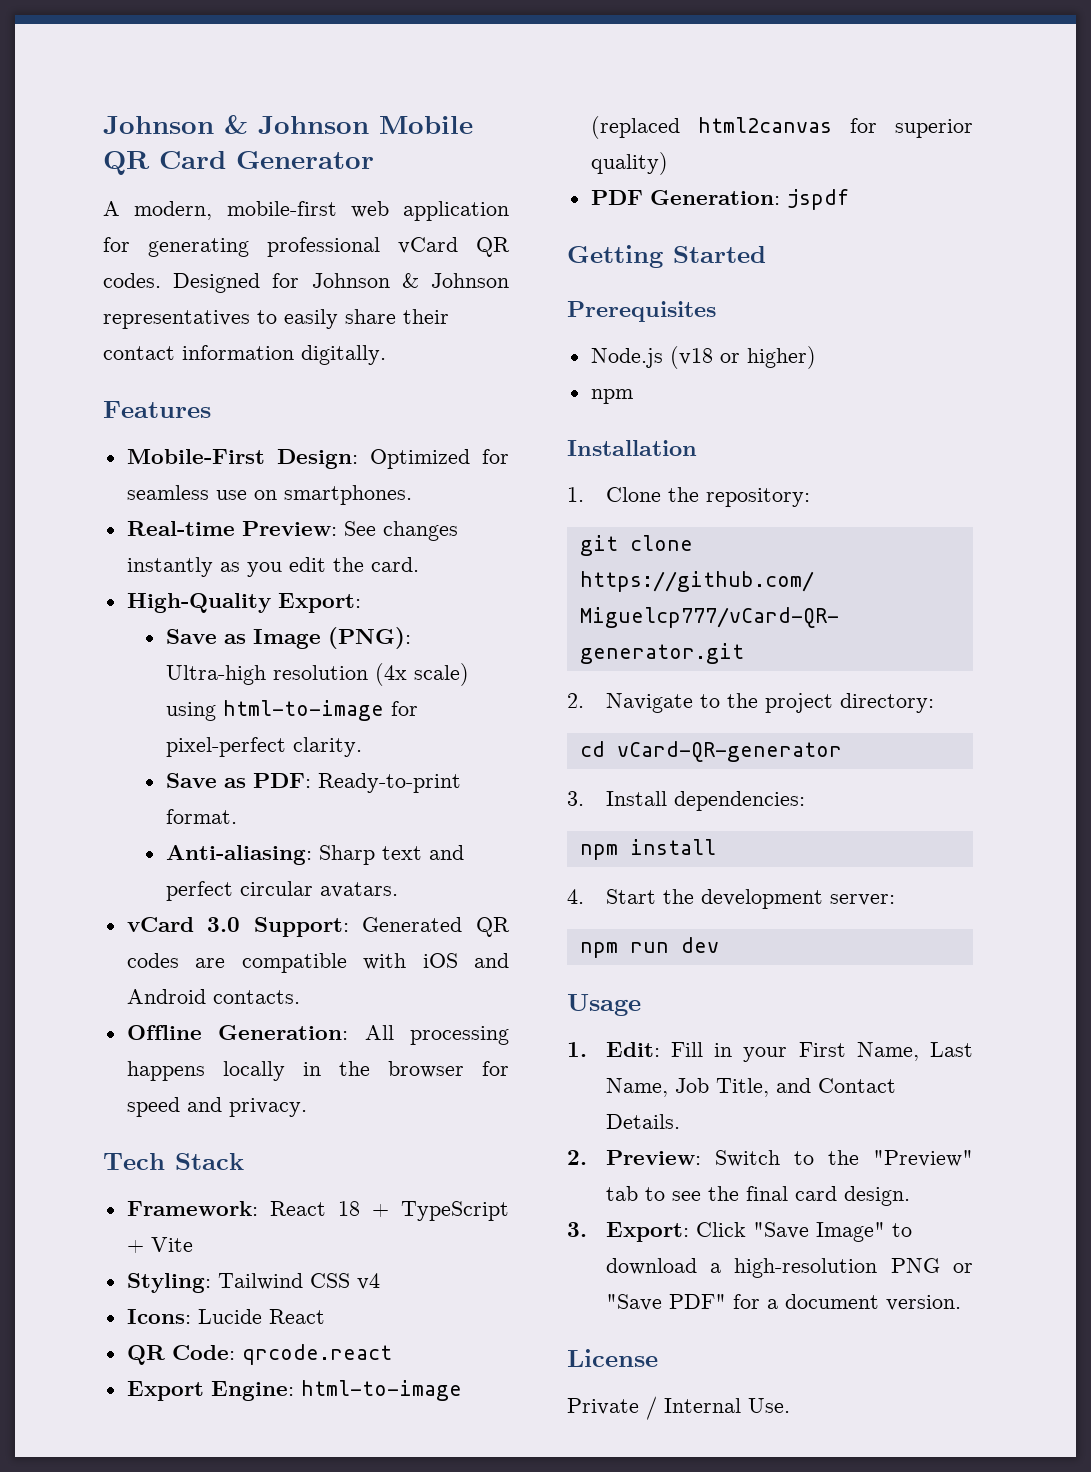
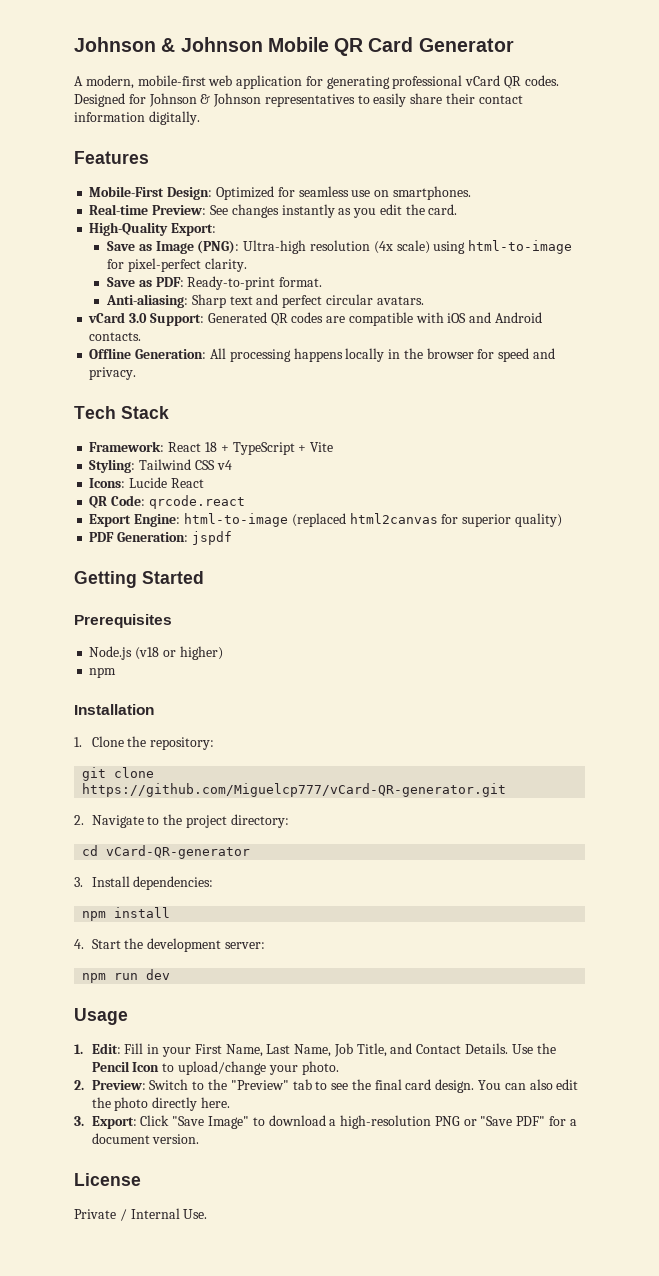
+ Use the Pencil Icon to upload/change your photo.
+ You can also edit the photo directly here.

